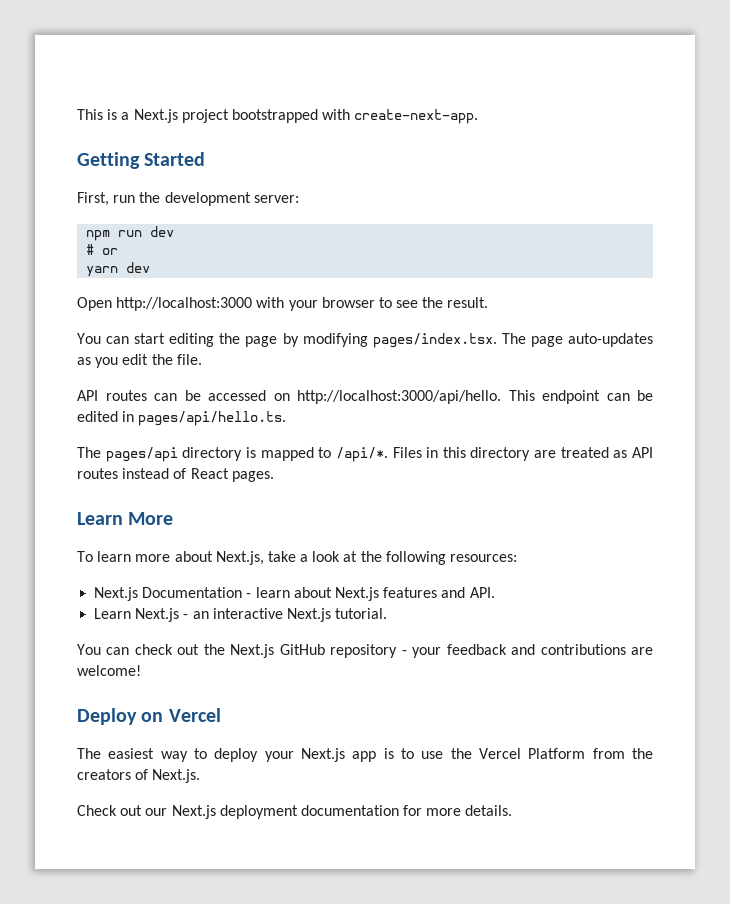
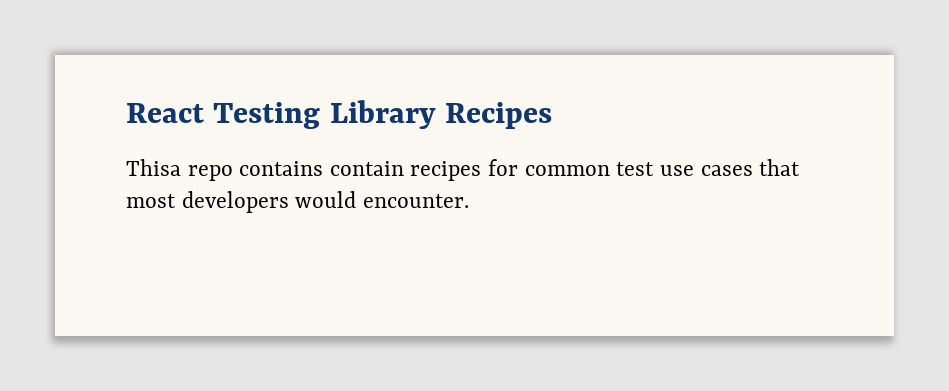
- This is a Next.js project bootstrapped with create-next-app.
- Getting Started
- First, run the development server:
- npm run dev
- # or
- yarn dev
- Open http://localhost:3000 with your browser to see the result.
- You can start editing the page by modifying pages/index.tsx. The page auto-updates as you edit the file.
- API routes can be accessed on http://localhost:3000/api/hello. This endpoint can be edited in pages/api/hello.ts.
- The pages/api directory is mapped to /api/*. Files in this directory are treated as API routes instead of React pages.
- Learn More
- To learn more about Next.js, take a look at the following resources:
- Next.js Documentation - learn about Next.js features and API.
- Learn Next.js - an interactive Next.js tutorial.
- You can check out the Next.js GitHub repository - your feedback and contributions are welcome!
- Deploy on Vercel
- The easiest way to deploy your Next.js app is to use the Vercel Platform from the creators of Next.js.
- Check out our Next.js deployment documentation for more details.
+ React Testing Library Recipes
+ Thisa repo contains contain recipes for common test use cases that most developers would encounter.

